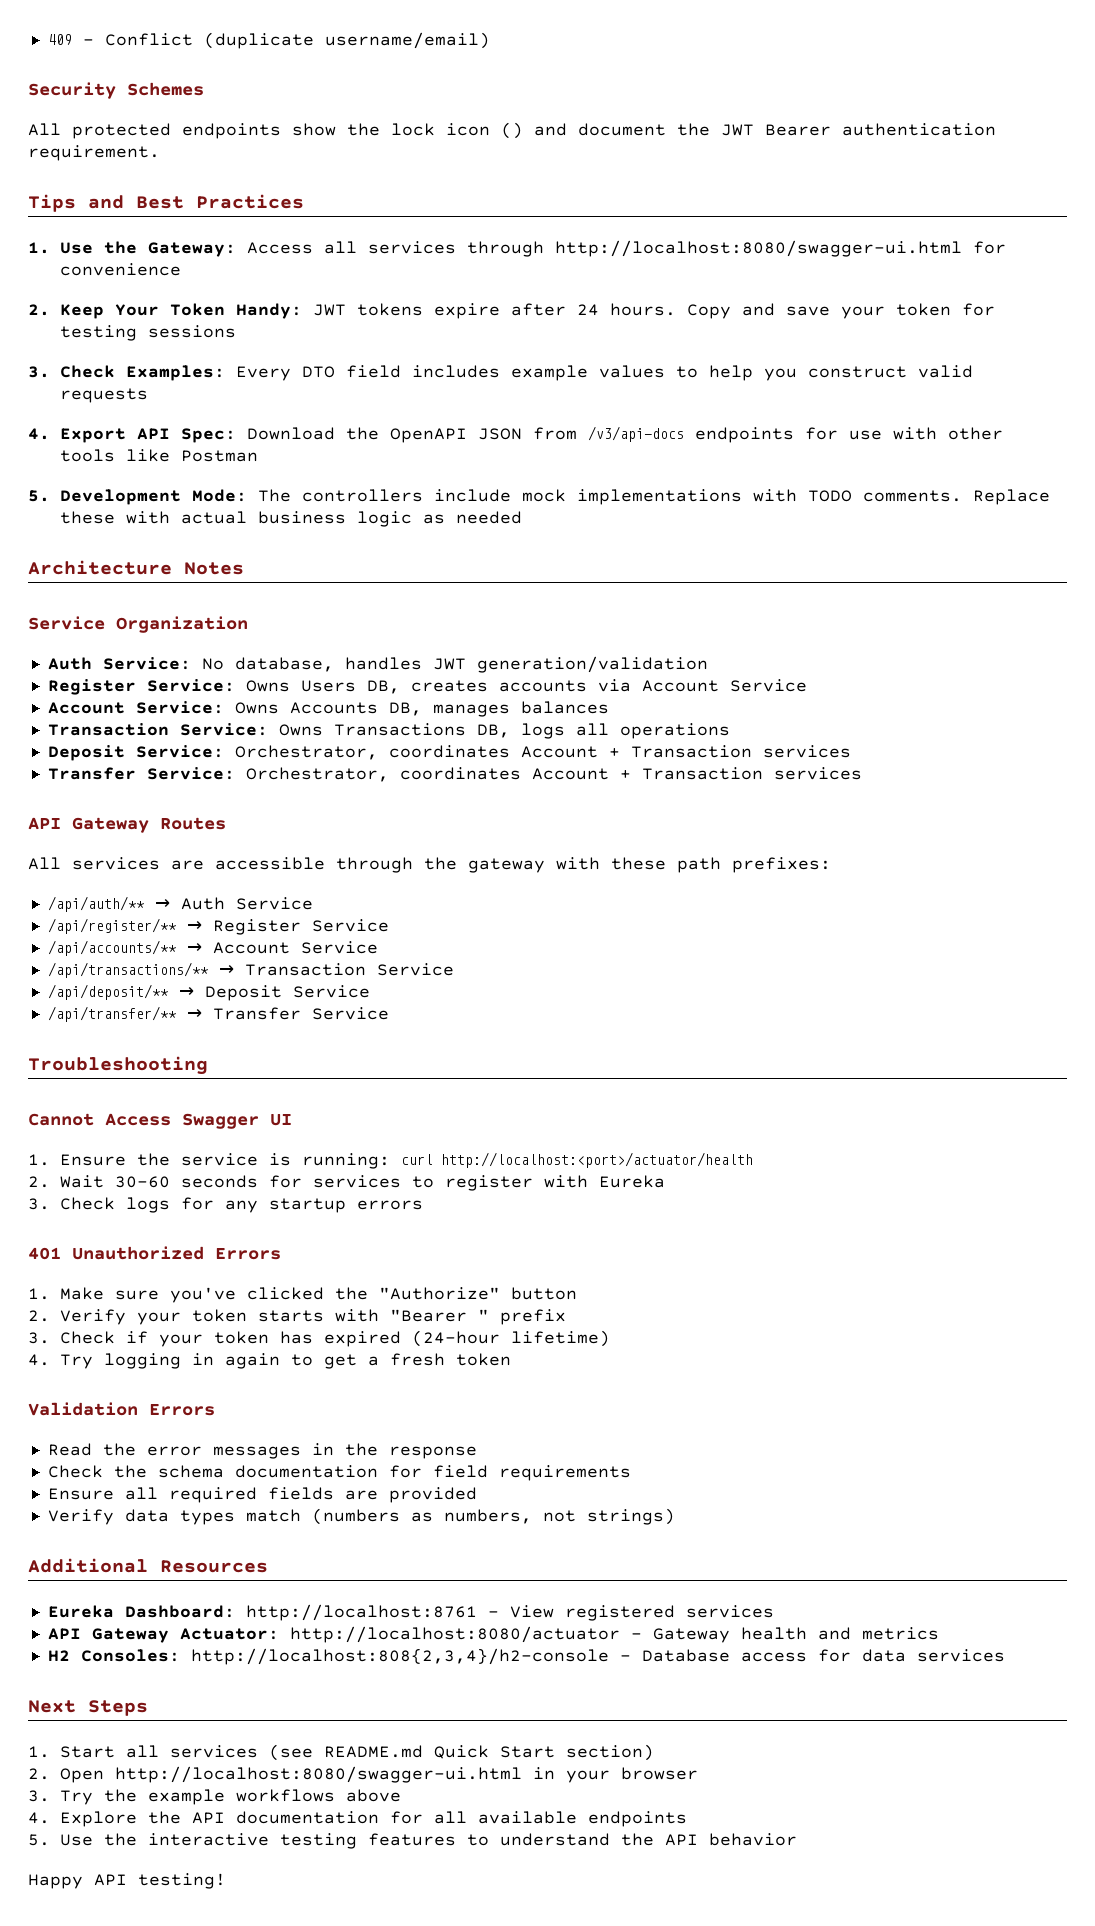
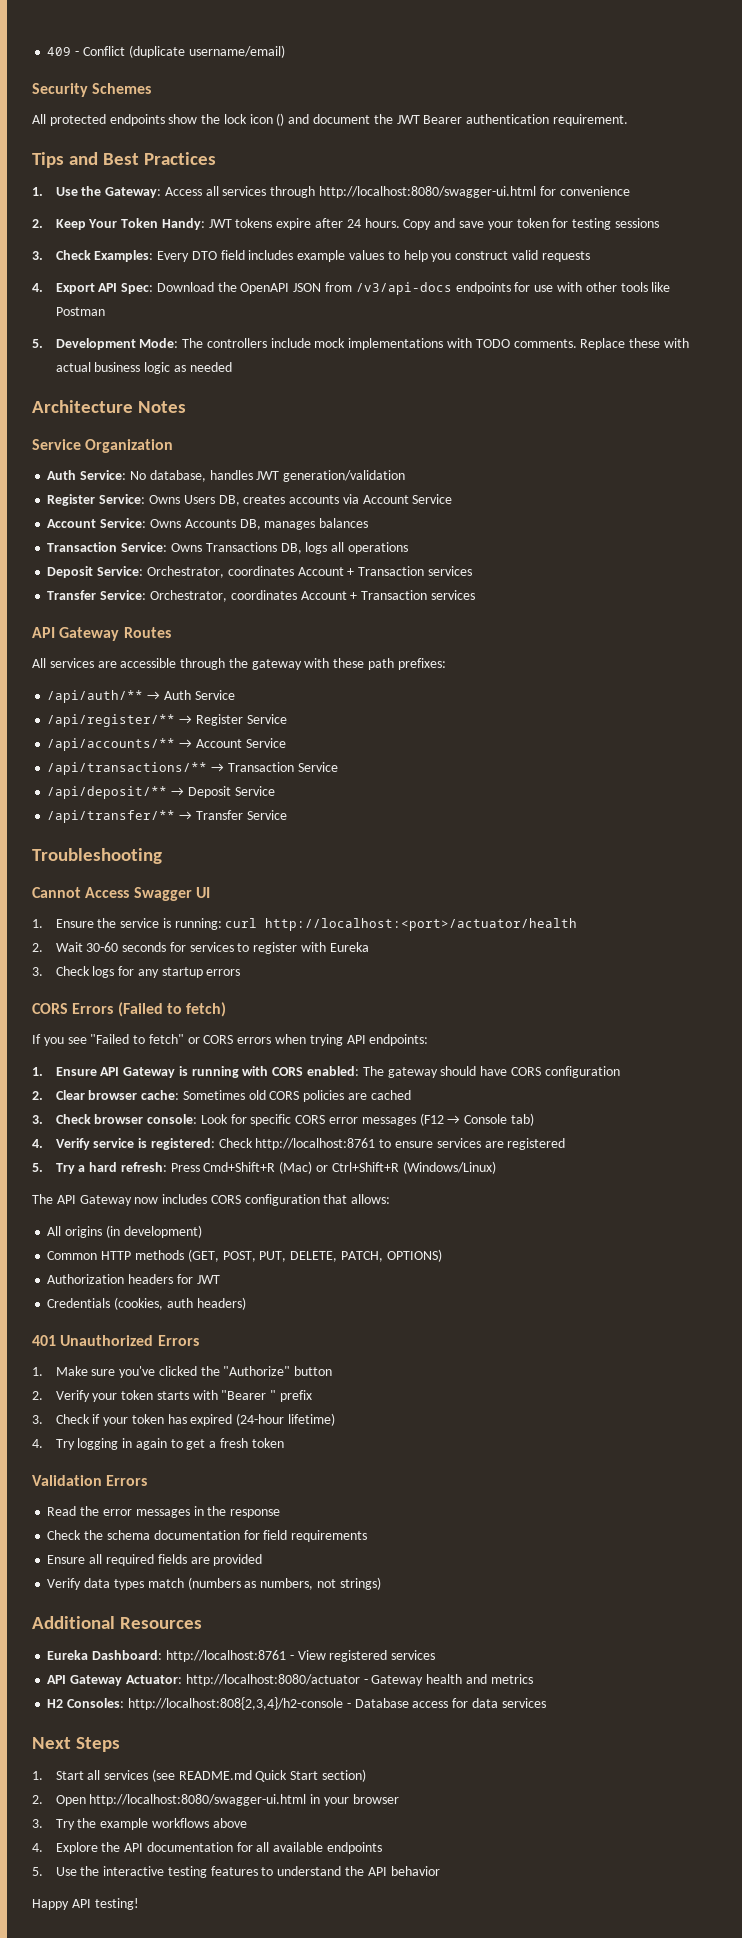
+ CORS Errors (Failed to fetch)
+ If you see "Failed to fetch" or CORS errors when trying API endpoints:
+ 1. Ensure API Gateway is running with CORS enabled: The gateway should have CORS configuration
+ 2. Clear browser cache: Sometimes old CORS policies are cached
+ 3. Check browser console: Look for specific CORS error messages (F12 → Console tab)
+ 4. Verify service is registered: Check http://localhost:8761 to ensure services are registered
+ 5. Try a hard refresh: Press Cmd+Shift+R (Mac) or Ctrl+Shift+R (Windows/Linux)
+ The API Gateway now includes CORS configuration that allows:
+ All origins (in development)
+ Common HTTP methods (GET, POST, PUT, DELETE, PATCH, OPTIONS)
+ Authorization headers for JWT
+ Credentials (cookies, auth headers)

